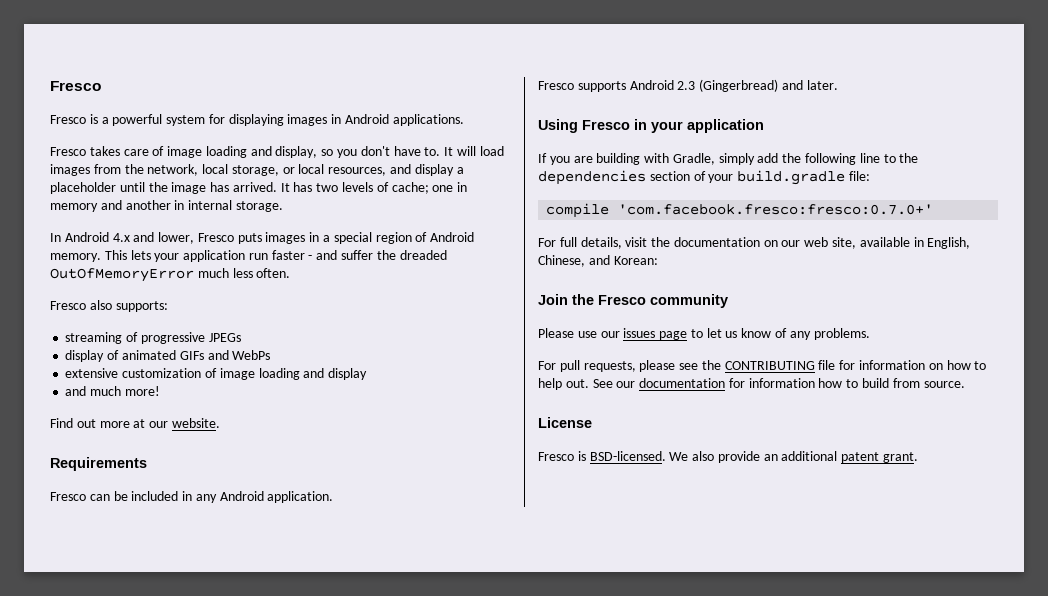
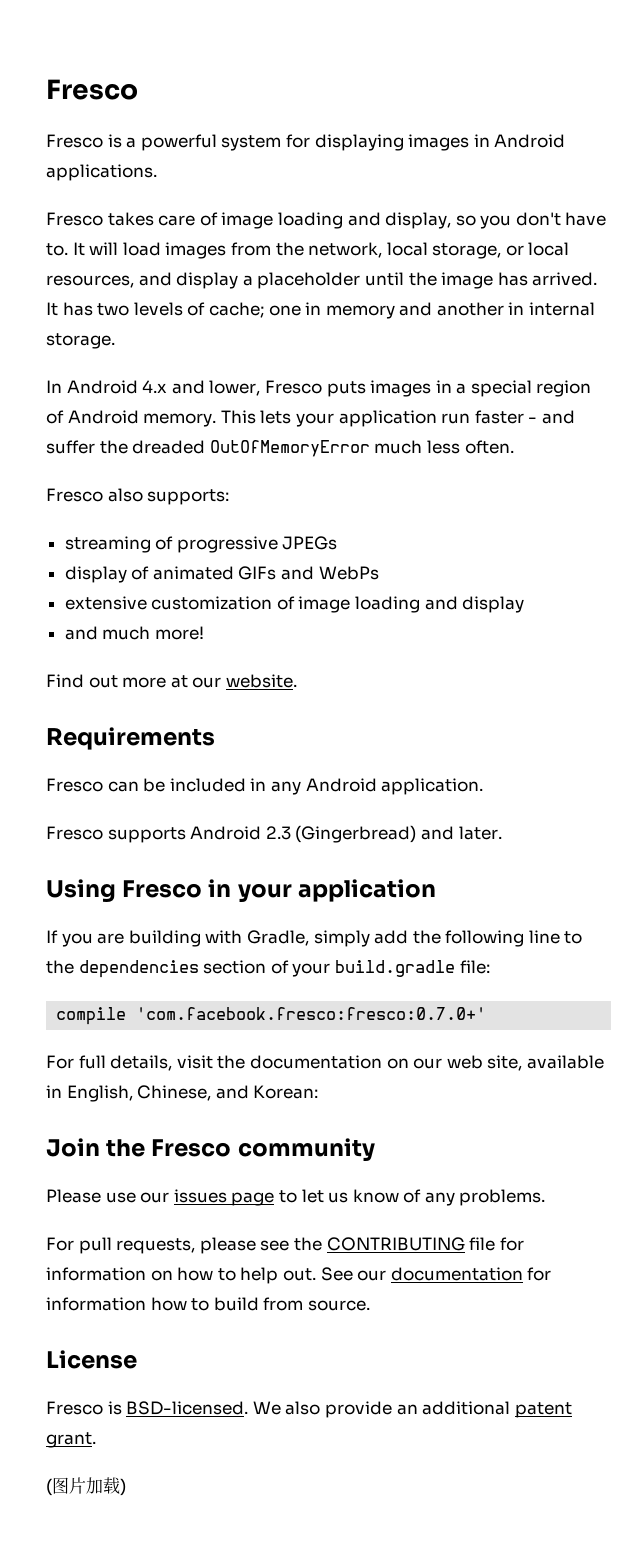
+ (图片加载)

